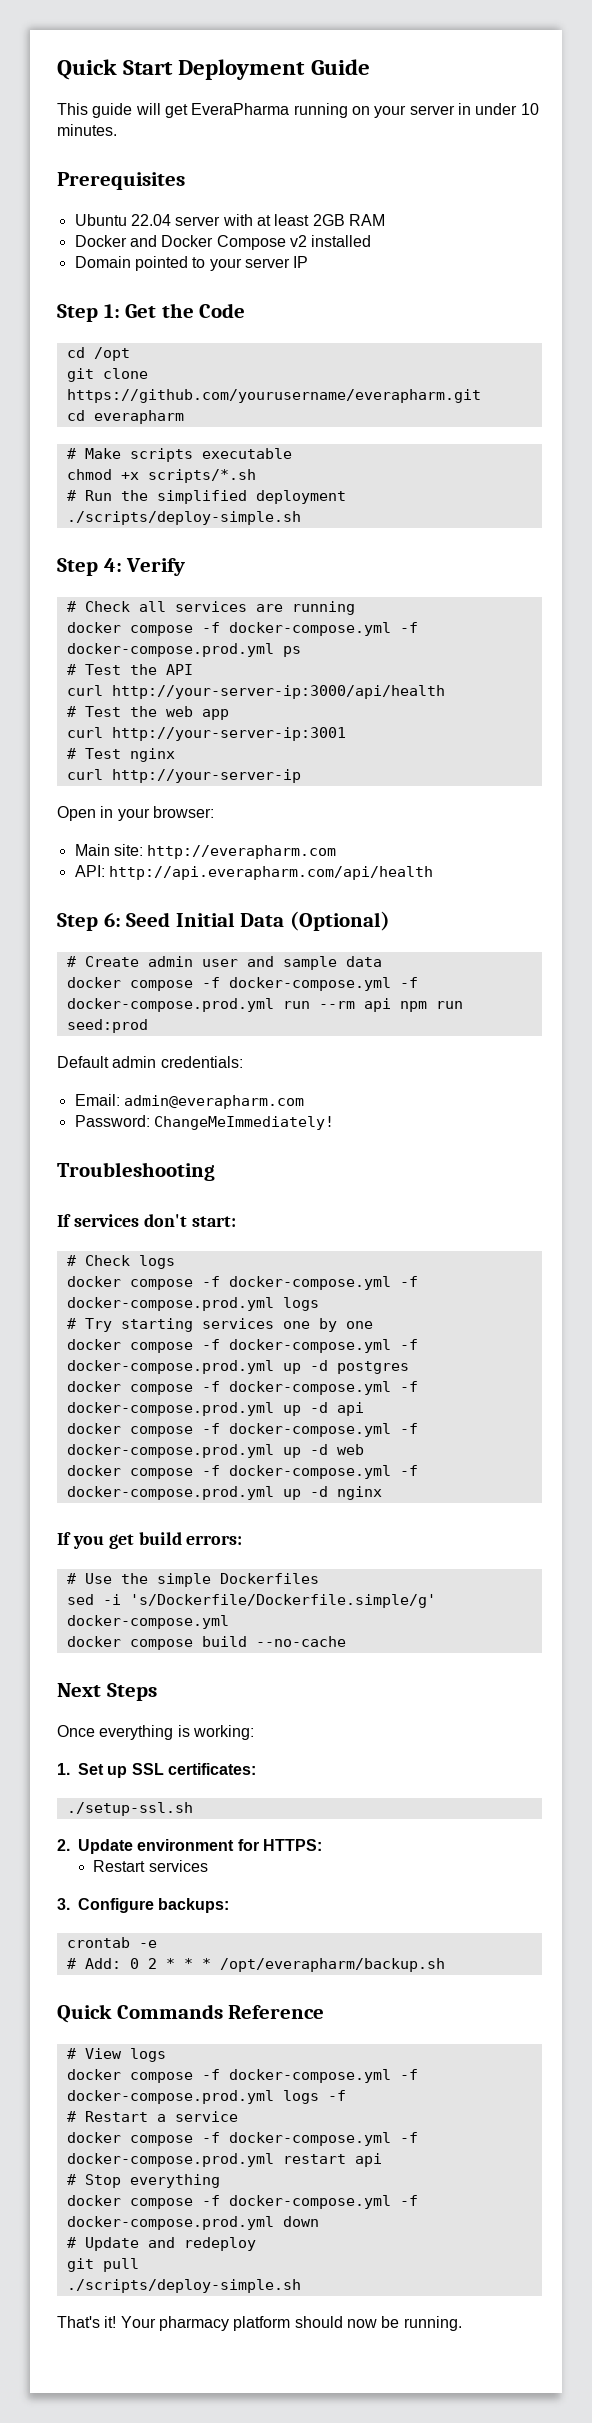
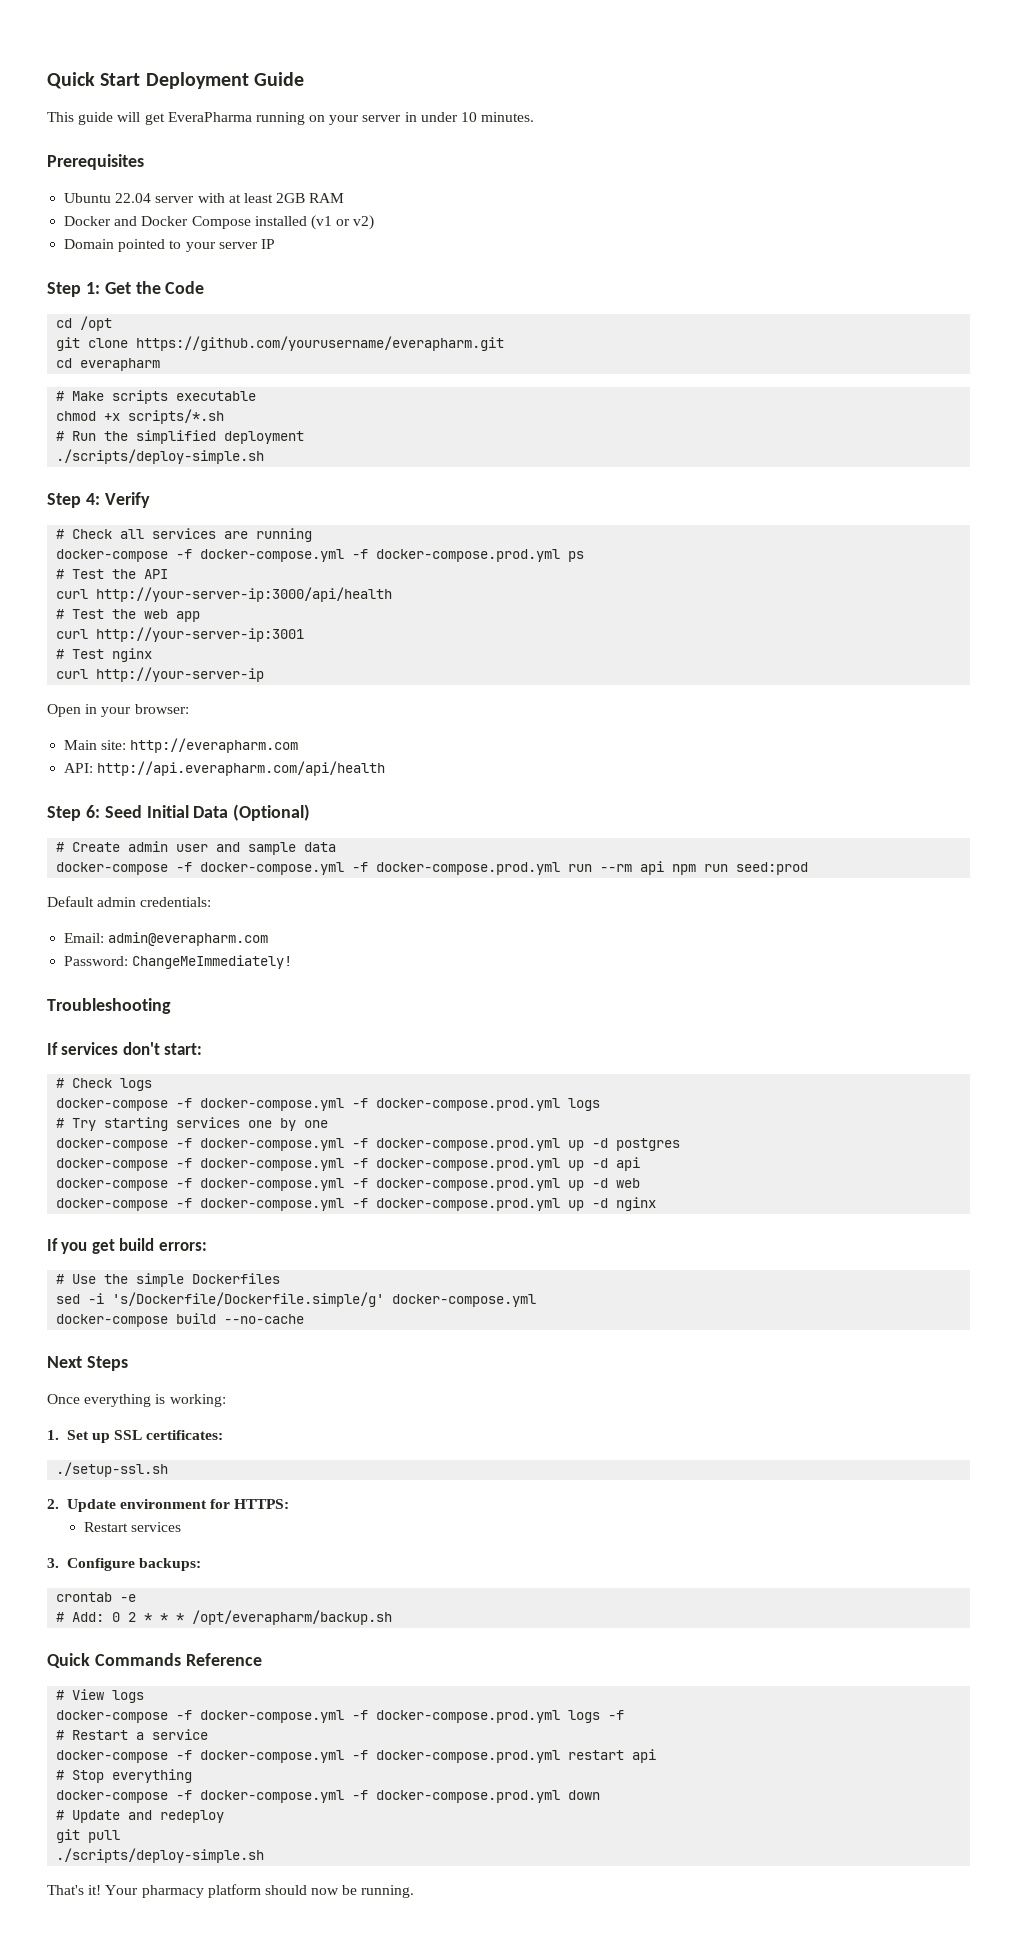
- Docker and Docker Compose v2 installed
+ Docker and Docker Compose installed (v1 or v2)
- docker compose -f docker-compose.yml -f docker-compose.prod.yml ps
+ docker-compose -f docker-compose.yml -f docker-compose.prod.yml ps
- docker compose -f docker-compose.yml -f docker-compose.prod.yml run --rm api npm run seed:prod
+ docker-compose -f docker-compose.yml -f docker-compose.prod.yml run --rm api npm run seed:prod
  # Check logs
- docker compose -f docker-compose.yml -f docker-compose.prod.yml logs
+ docker-compose -f docker-compose.yml -f docker-compose.prod.yml logs
- docker compose -f docker-compose.yml -f docker-compose.prod.yml up -d postgres
+ docker-compose -f docker-compose.yml -f docker-compose.prod.yml up -d postgres
- docker compose -f docker-compose.yml -f docker-compose.prod.yml up -d api
+ docker-compose -f docker-compose.yml -f docker-compose.prod.yml up -d api
- docker compose -f docker-compose.yml -f docker-compose.prod.yml up -d web
+ docker-compose -f docker-compose.yml -f docker-compose.prod.yml up -d web
- docker compose -f docker-compose.yml -f docker-compose.prod.yml up -d nginx
+ docker-compose -f docker-compose.yml -f docker-compose.prod.yml up -d nginx
- docker compose build --no-cache
+ docker-compose build --no-cache
- docker compose -f docker-compose.yml -f docker-compose.prod.yml logs -f
+ docker-compose -f docker-compose.yml -f docker-compose.prod.yml logs -f
- docker compose -f docker-compose.yml -f docker-compose.prod.yml restart api
+ docker-compose -f docker-compose.yml -f docker-compose.prod.yml restart api
- docker compose -f docker-compose.yml -f docker-compose.prod.yml down
+ docker-compose -f docker-compose.yml -f docker-compose.prod.yml down

